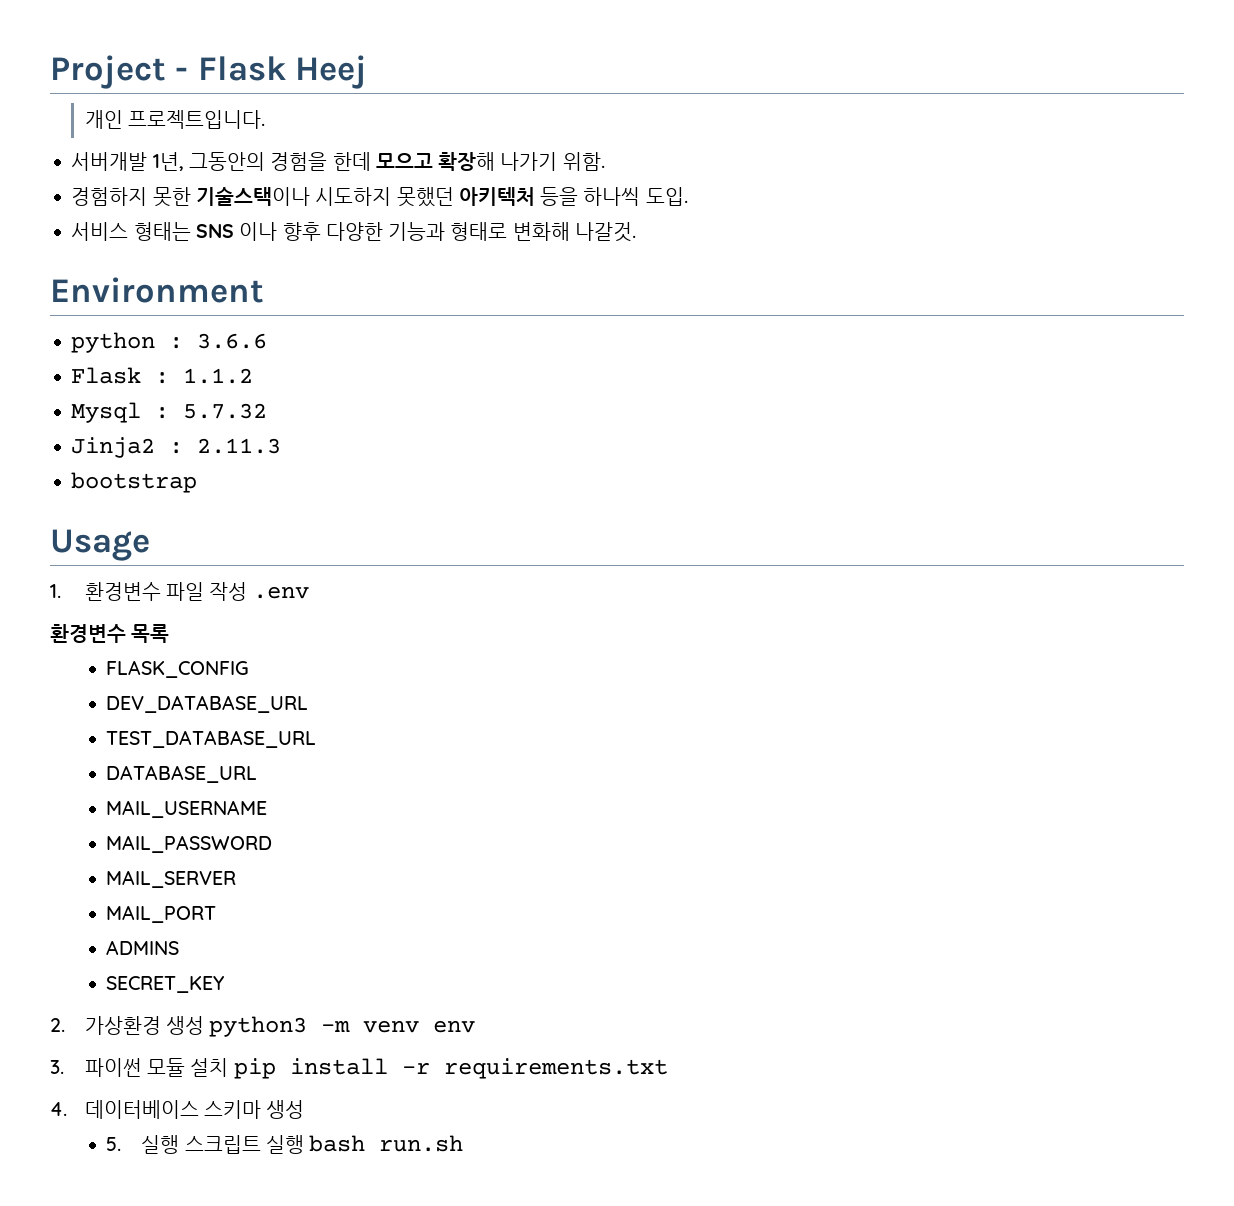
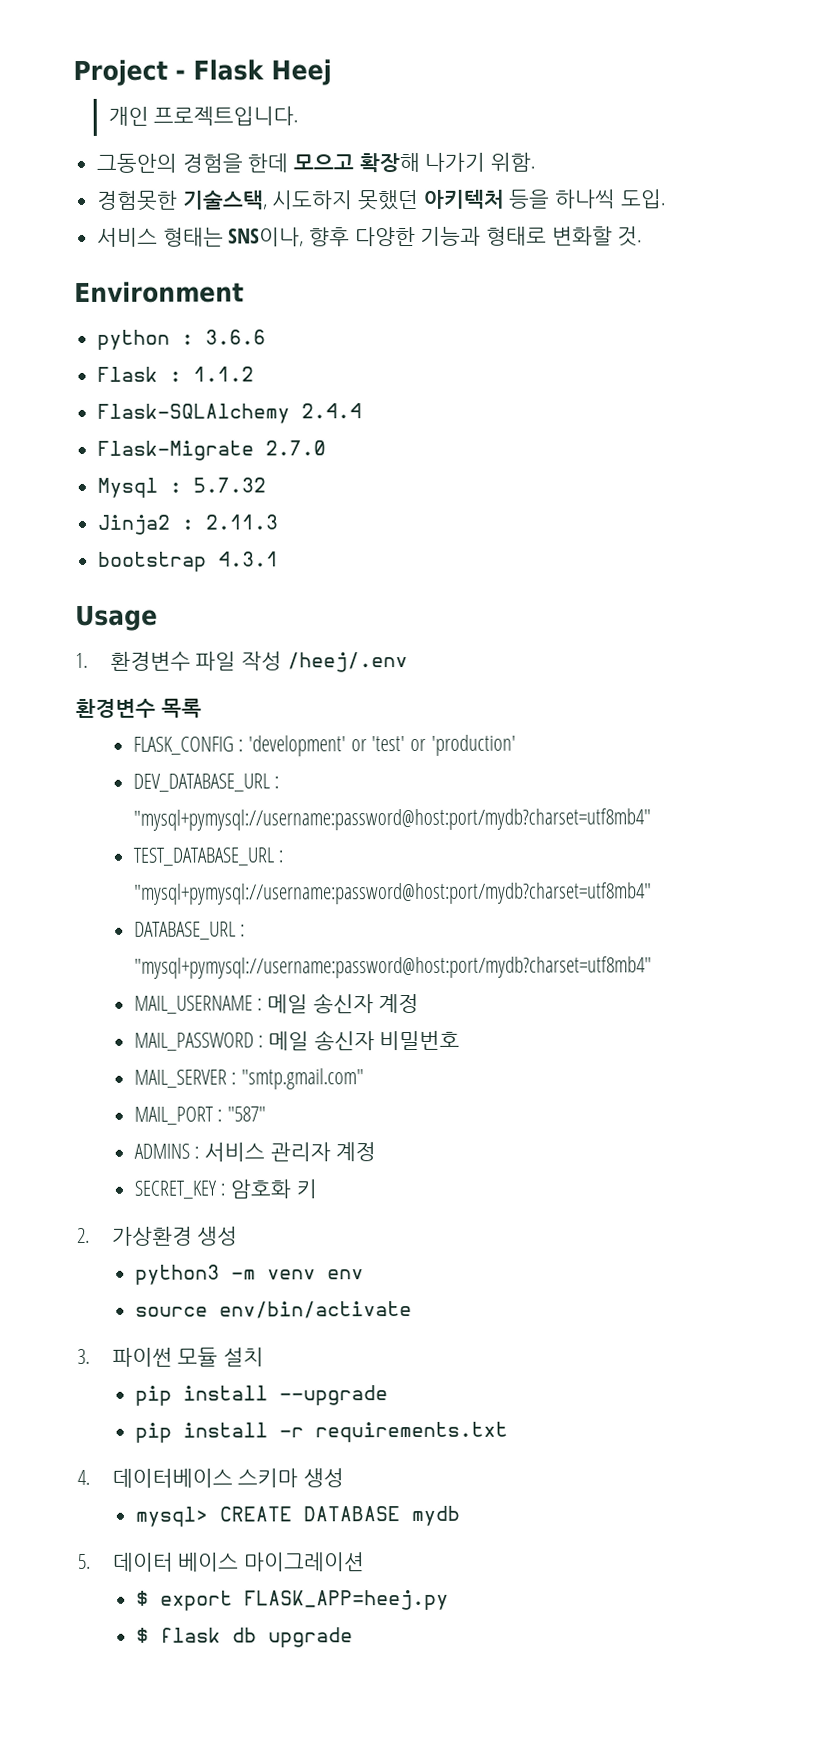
- 서버개발 1년, 그동안의 경험을 한데 모으고 확장해 나가기 위함.
+ 그동안의 경험을 한데 모으고 확장해 나가기 위함.
- 경험하지 못한 기술스택이나 시도하지 못했던 아키텍처 등을 하나씩 도입.
+ 경험못한 기술스택, 시도하지 못했던 아키텍처 등을 하나씩 도입.
- 서비스 형태는 SNS 이나 향후 다양한 기능과 형태로 변화해 나갈것.
+ 서비스 형태는 SNS이나, 향후 다양한 기능과 형태로 변화할 것.
+ Flask-SQLAlchemy 2.4.4
+ Flask-Migrate 2.7.0
- bootstrap
+ bootstrap 4.3.1
- 1. 환경변수 파일 작성 .env
+ 1. 환경변수 파일 작성 /heej/.env
- FLASK_CONFIG
+ FLASK_CONFIG : 'development' or 'test' or 'production'
- DEV_DATABASE_URL
+ DEV_DATABASE_URL : "mysql+pymysql://username:password@host:port/mydb?charset=utf8mb4"
- TEST_DATABASE_URL
+ TEST_DATABASE_URL : "mysql+pymysql://username:password@host:port/mydb?charset=utf8mb4"
- DATABASE_URL
+ DATABASE_URL : "mysql+pymysql://username:password@host:port/mydb?charset=utf8mb4"
- MAIL_USERNAME
- MAIL_PASSWORD
+ MAIL_USERNAME : 메일 송신자 계정
+ MAIL_PASSWORD : 메일 송신자 비밀번호
- MAIL_SERVER
+ MAIL_SERVER : "smtp.gmail.com"
- MAIL_PORT
+ MAIL_PORT : "587"
- ADMINS
- SECRET_KEY
+ ADMINS : 서비스 관리자 계정
+ SECRET_KEY : 암호화 키
- 2. 가상환경 생성 python3 -m venv env
+ 2. 가상환경 생성
+ python3 -m venv env
+ source env/bin/activate
- 3. 파이썬 모듈 설치 pip install -r requirements.txt
+ 3. 파이썬 모듈 설치
+ pip install --upgrade
+ pip install -r requirements.txt
- 5. 실행 스크립트 실행 bash run.sh
+ mysql> CREATE DATABASE mydb
+ 5. 데이터 베이스 마이그레이션
+ $ export FLASK_APP=heej.py
+ $ flask db upgrade

